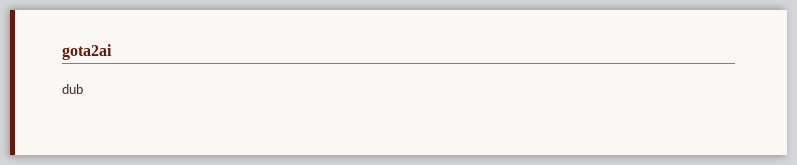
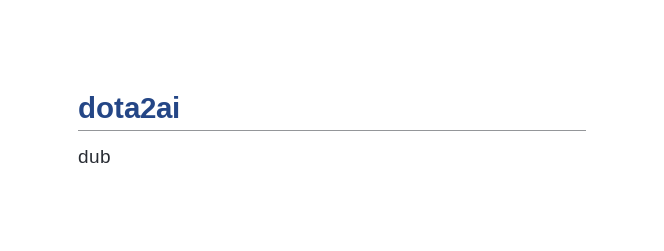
- gota2ai
+ dota2ai

